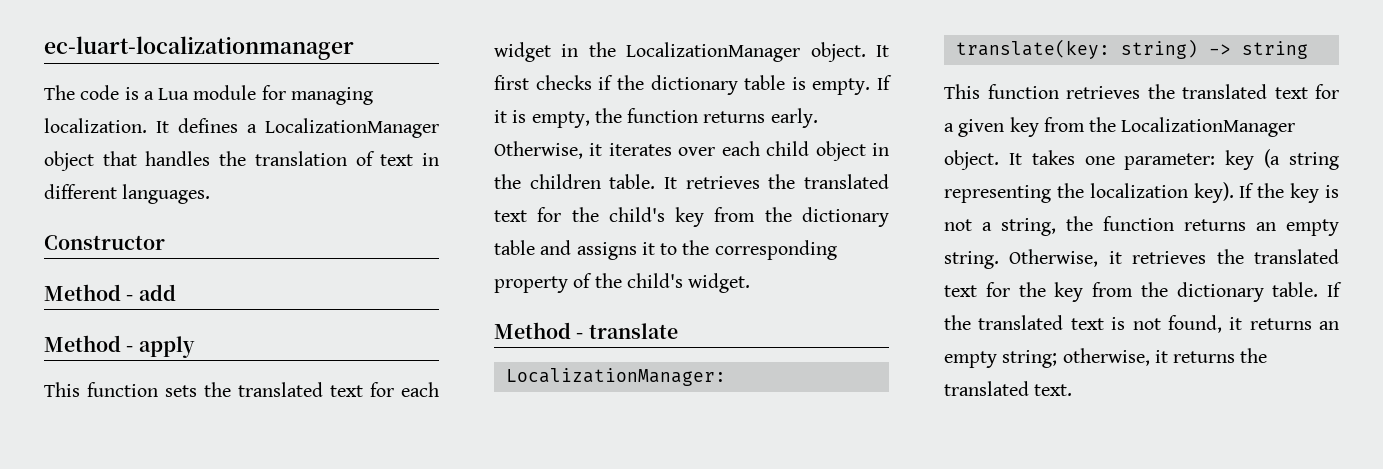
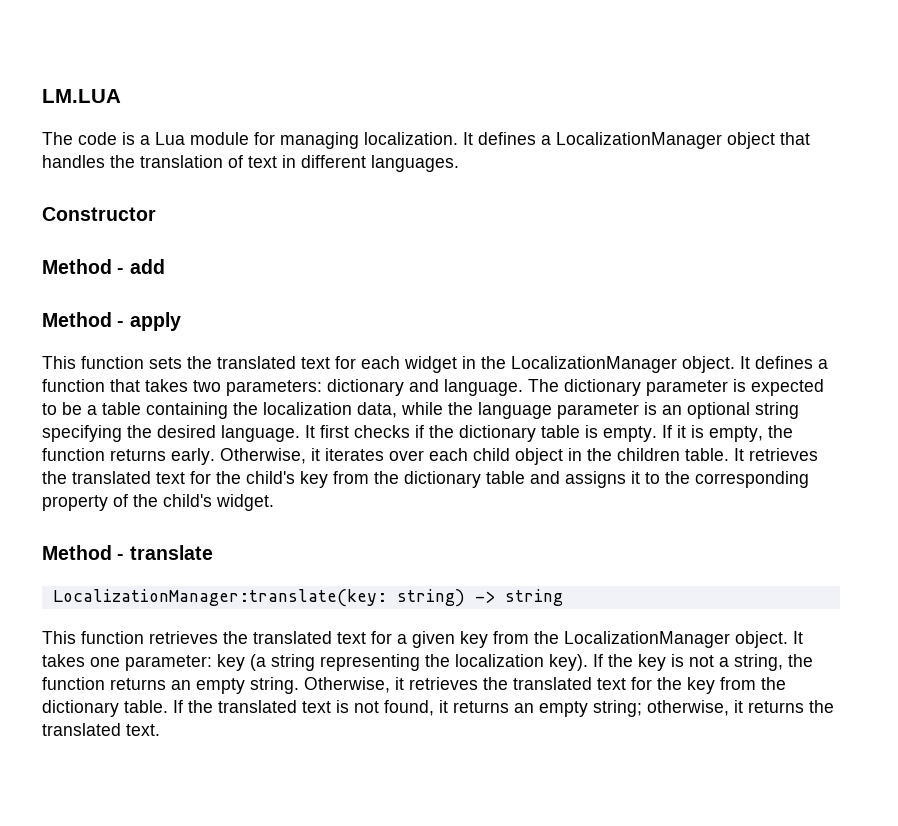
- ec-luart-localizationmanager
+ LM.LUA
- It first checks if the dictionary table is empty.
+ It defines a function that takes two parameters: dictionary and language. The dictionary parameter is expected to be a table containing the localization data, while the language parameter is an optional string specifying the desired language. It first checks if the dictionary table is empty.

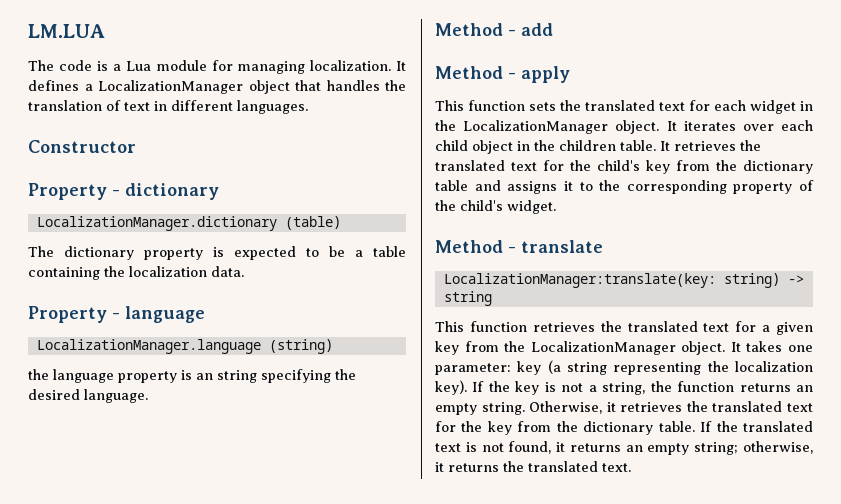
+ Property - dictionary
+ LocalizationManager.dictionary (table)
+ The dictionary property is expected to be a table containing the localization data.
+ Property - language
+ LocalizationManager.language (string)
+ the language property is an string specifying the desired language.
- It defines a function that takes two parameters: dictionary and language. The dictionary parameter is expected to be a table containing the localization data, while the language parameter is an optional string specifying the desired language. It first checks if the dictionary table is empty. If it is empty, the function returns early. Otherwise, it iterates over each child object in the children table.
+ It iterates over each child object in the children table.

